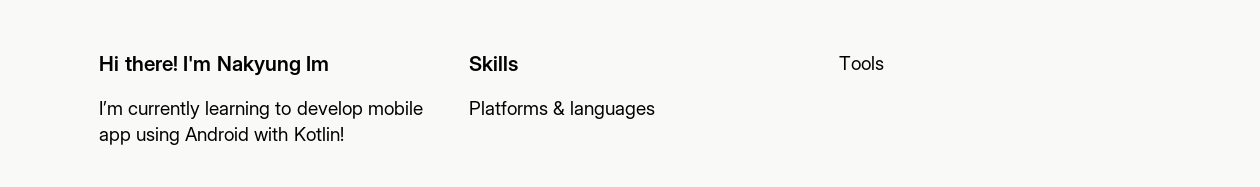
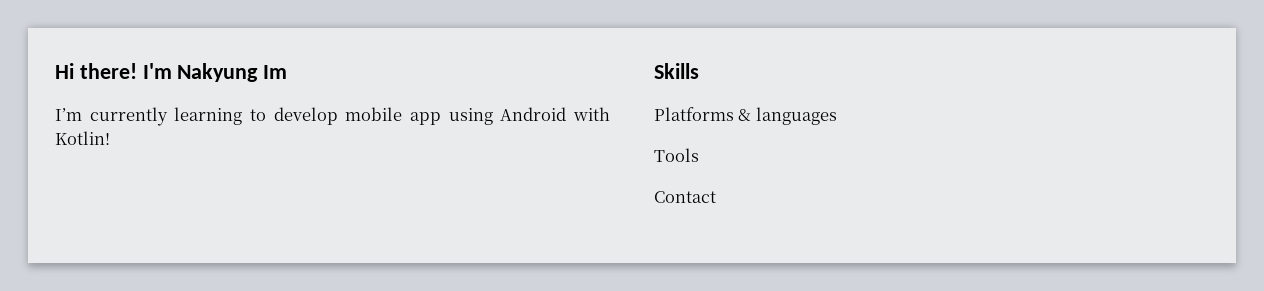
+ Contact

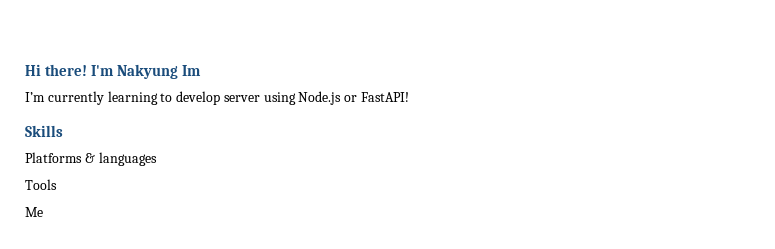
- I’m currently learning to develop mobile app using Android with Kotlin!
+ I’m currently learning to develop server using Node.js or FastAPI!
- Contact
+ Me

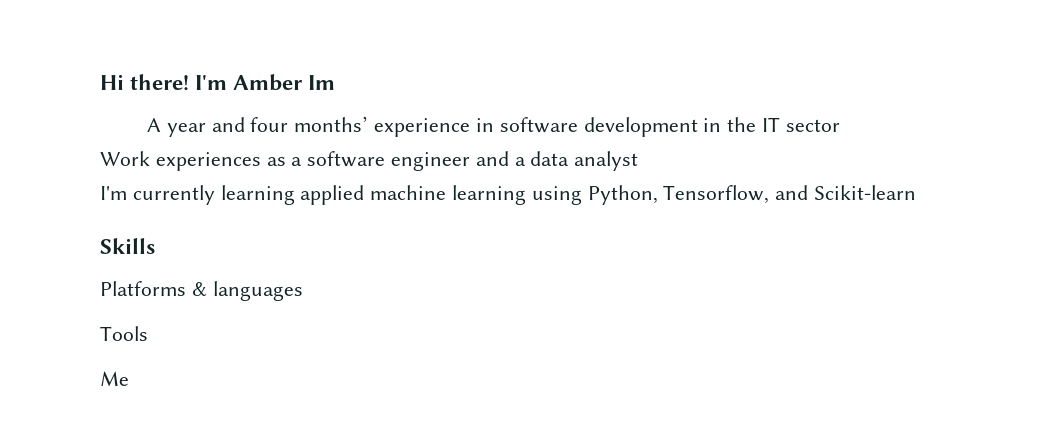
- I'm Nakyung Im
+ I'm Amber Im
- I’m currently learning to develop server using Node.js or FastAPI!
+ A year and four months’ experience in software development in the IT sector
+ Work experiences as a software engineer and a data analyst
+ I'm currently learning applied machine learning using Python, Tensorflow, and Scikit-learn

